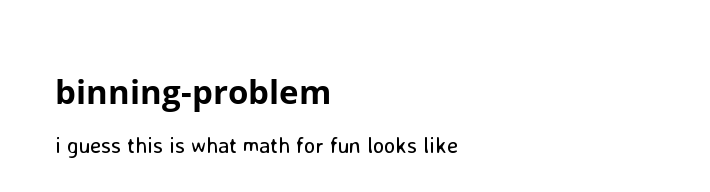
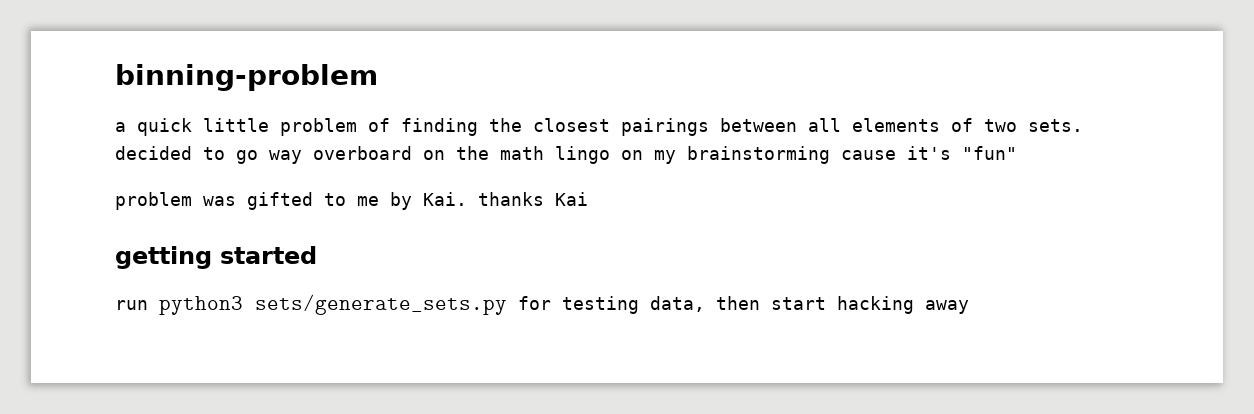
- i guess this is what math for fun looks like
+ a quick little problem of finding the closest pairings between all elements of two sets. decided to go way overboard on the math lingo on my brainstorming cause it's "fun"
+ problem was gifted to me by Kai. thanks Kai
+ getting started
+ run python3 sets/generate_sets.py for testing data, then start hacking away

